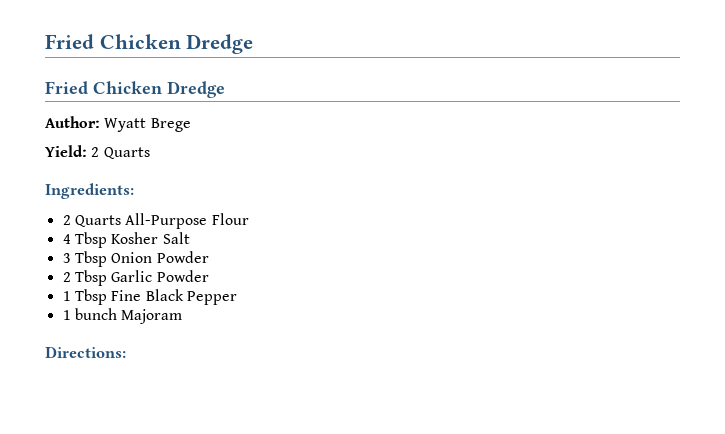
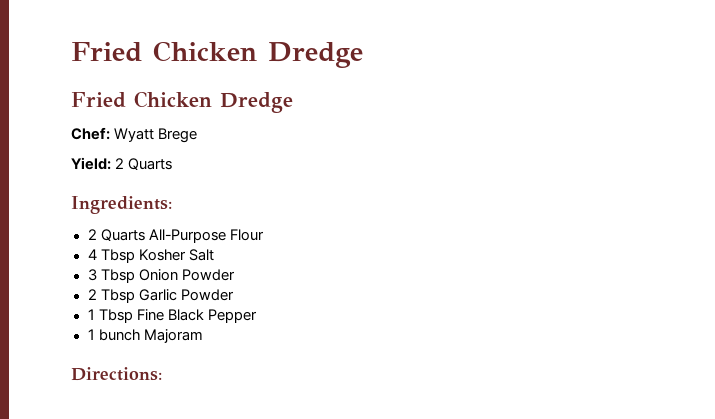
- Author: Wyatt Brege
+ Chef: Wyatt Brege

